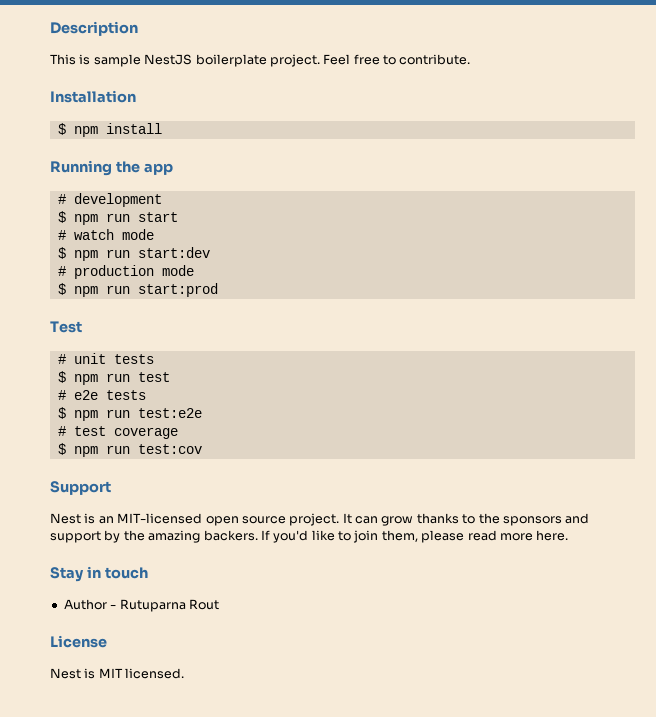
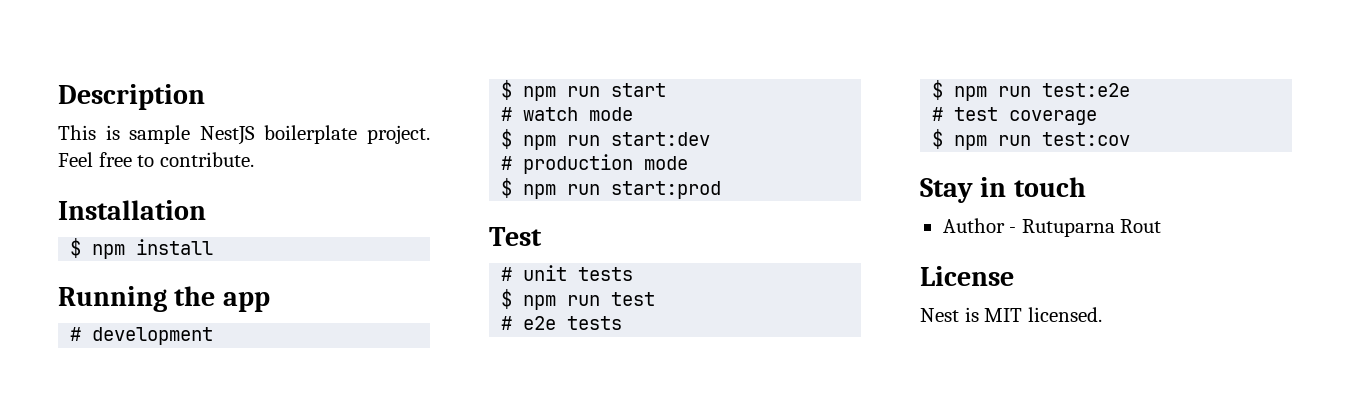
- Support
- Nest is an MIT-licensed open source project. It can grow thanks to the sponsors and support by the amazing backers. If you'd like to join them, please read more here.

